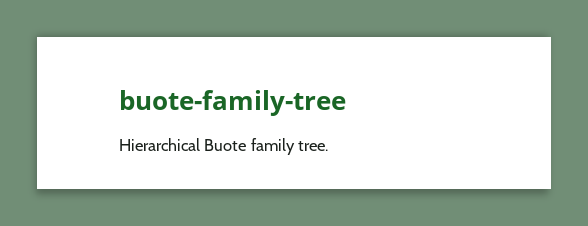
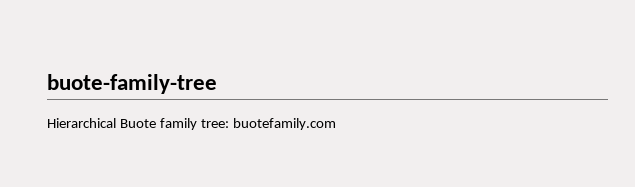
- Hierarchical Buote family tree.
+ Hierarchical Buote family tree: buotefamily.com

